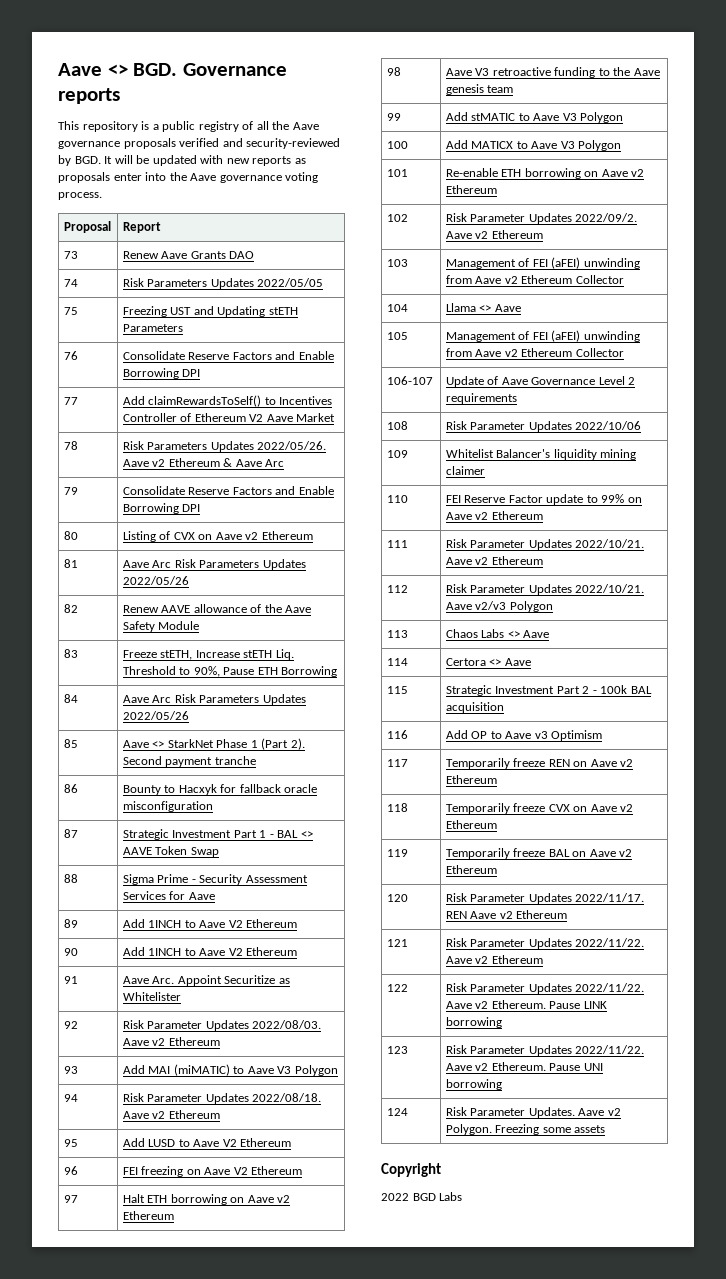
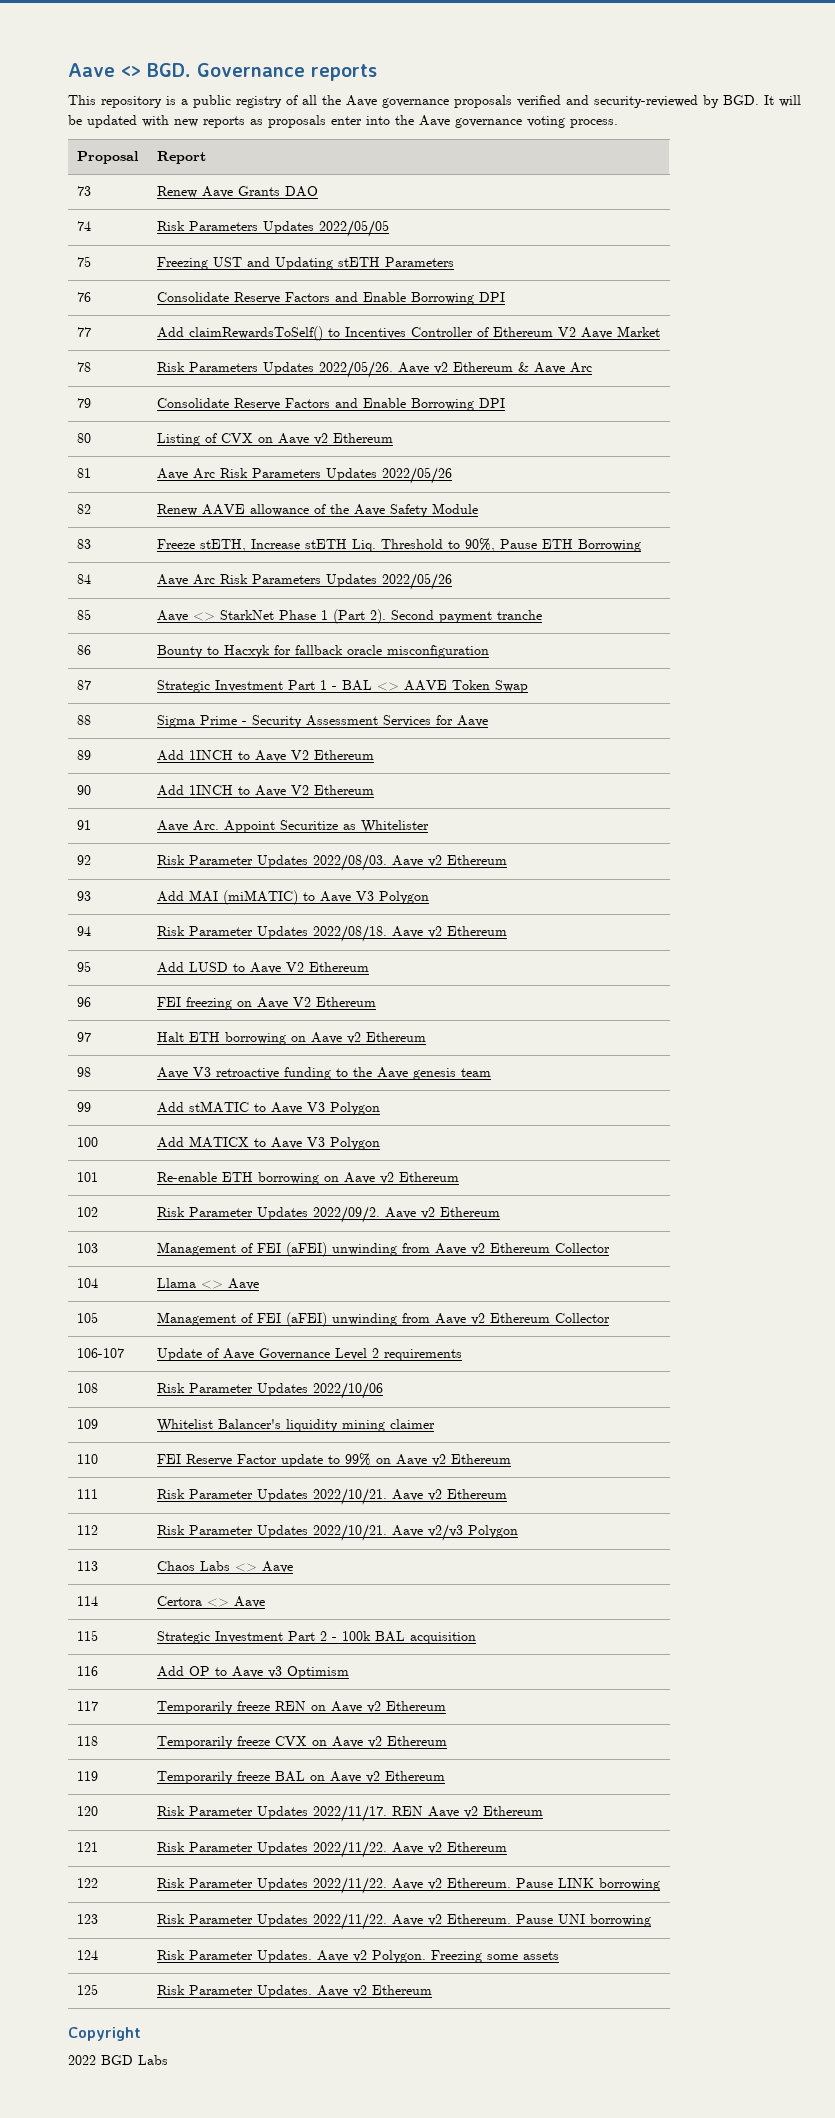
+ 125 | Risk Parameter Updates. Aave v2 Ethereum

